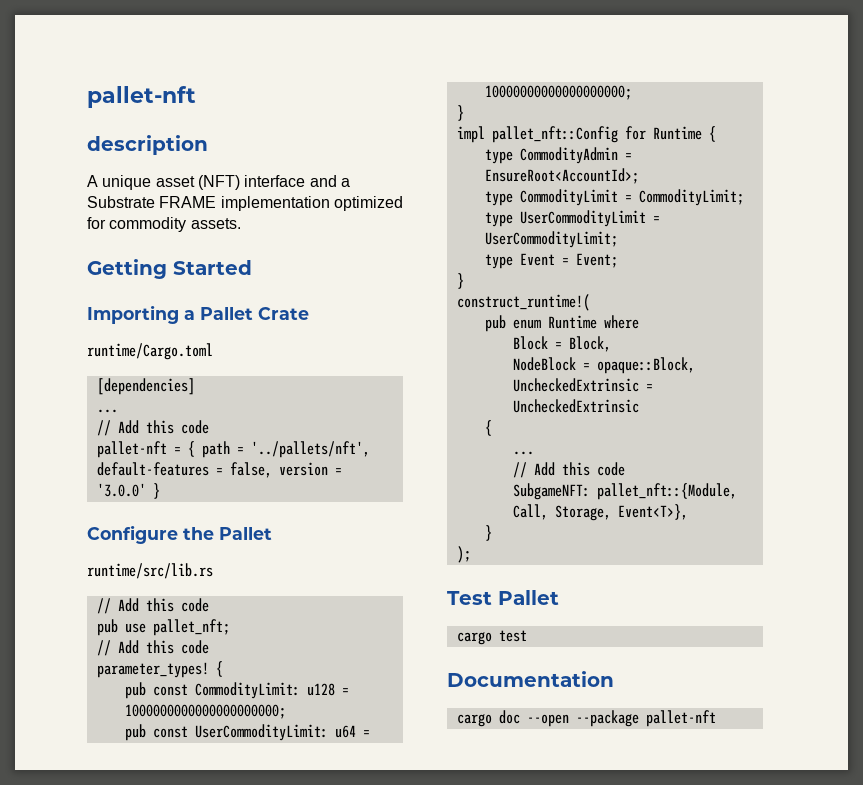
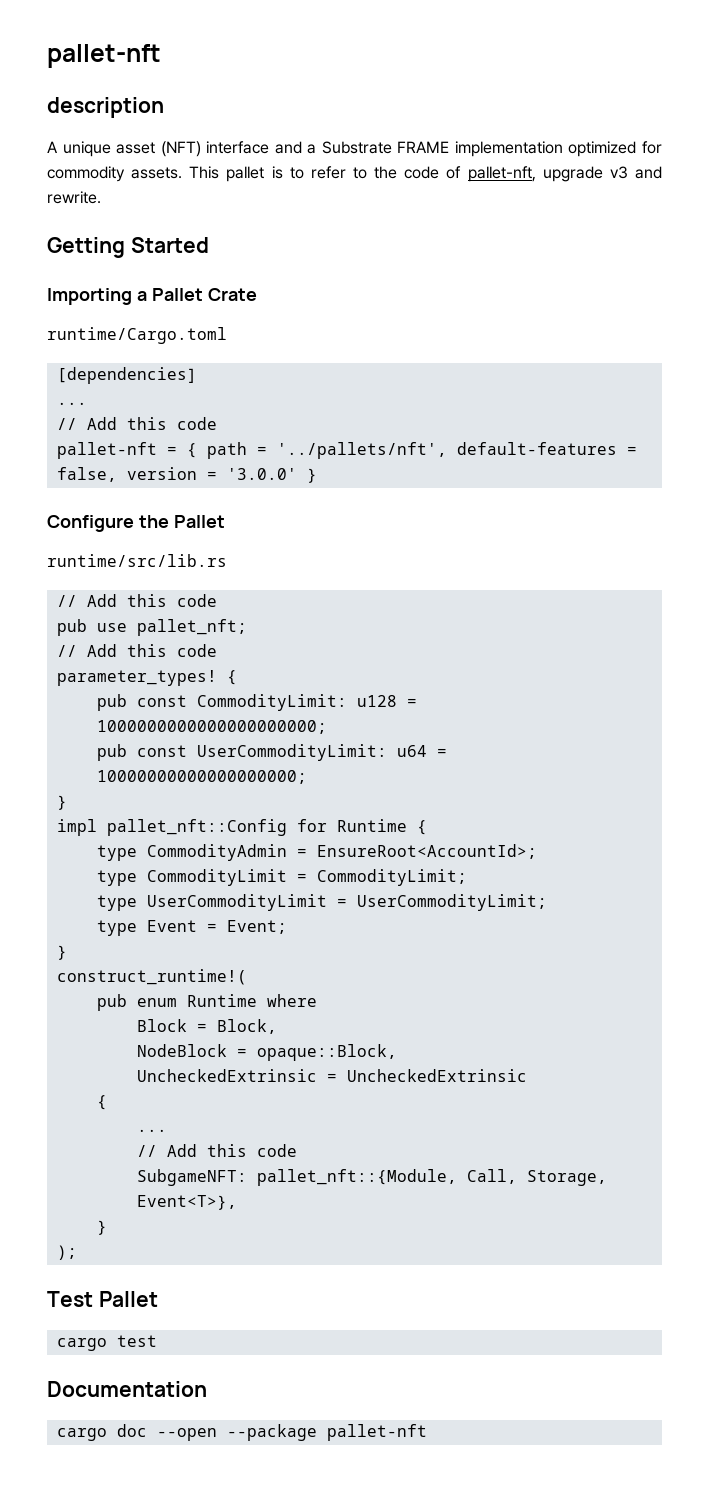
+ This pallet is to refer to the code of pallet-nft, upgrade v3 and rewrite.

